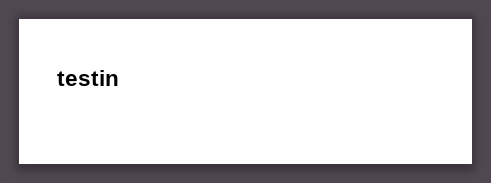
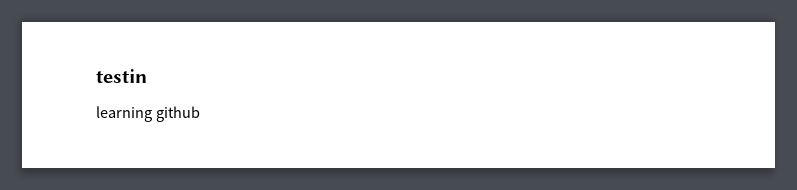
+ learning github

